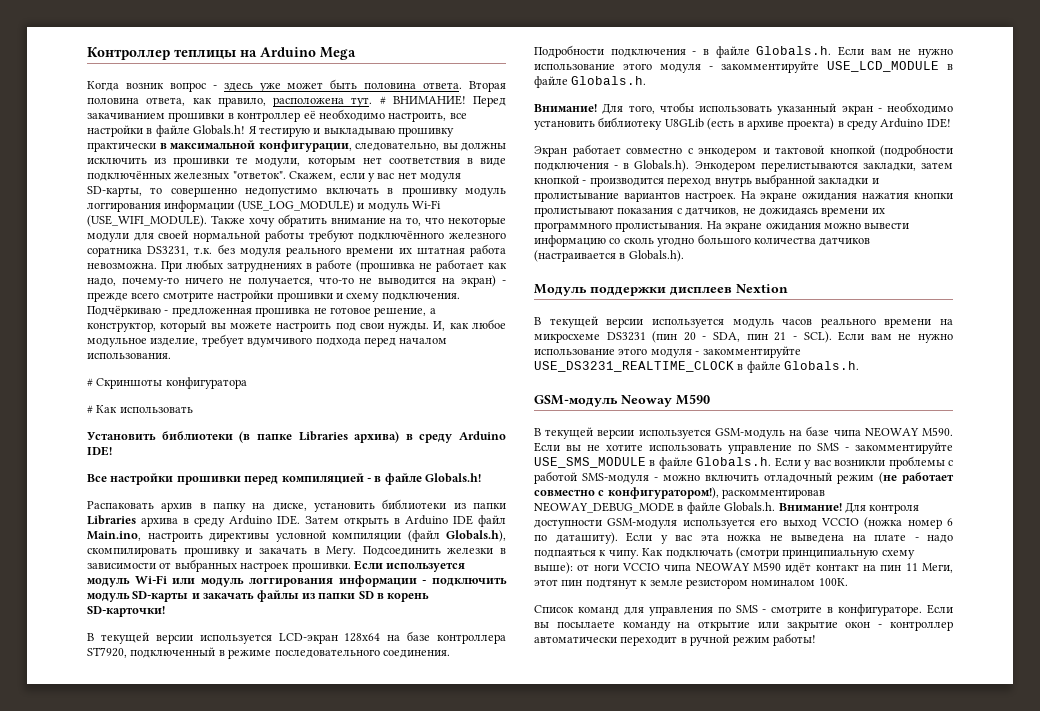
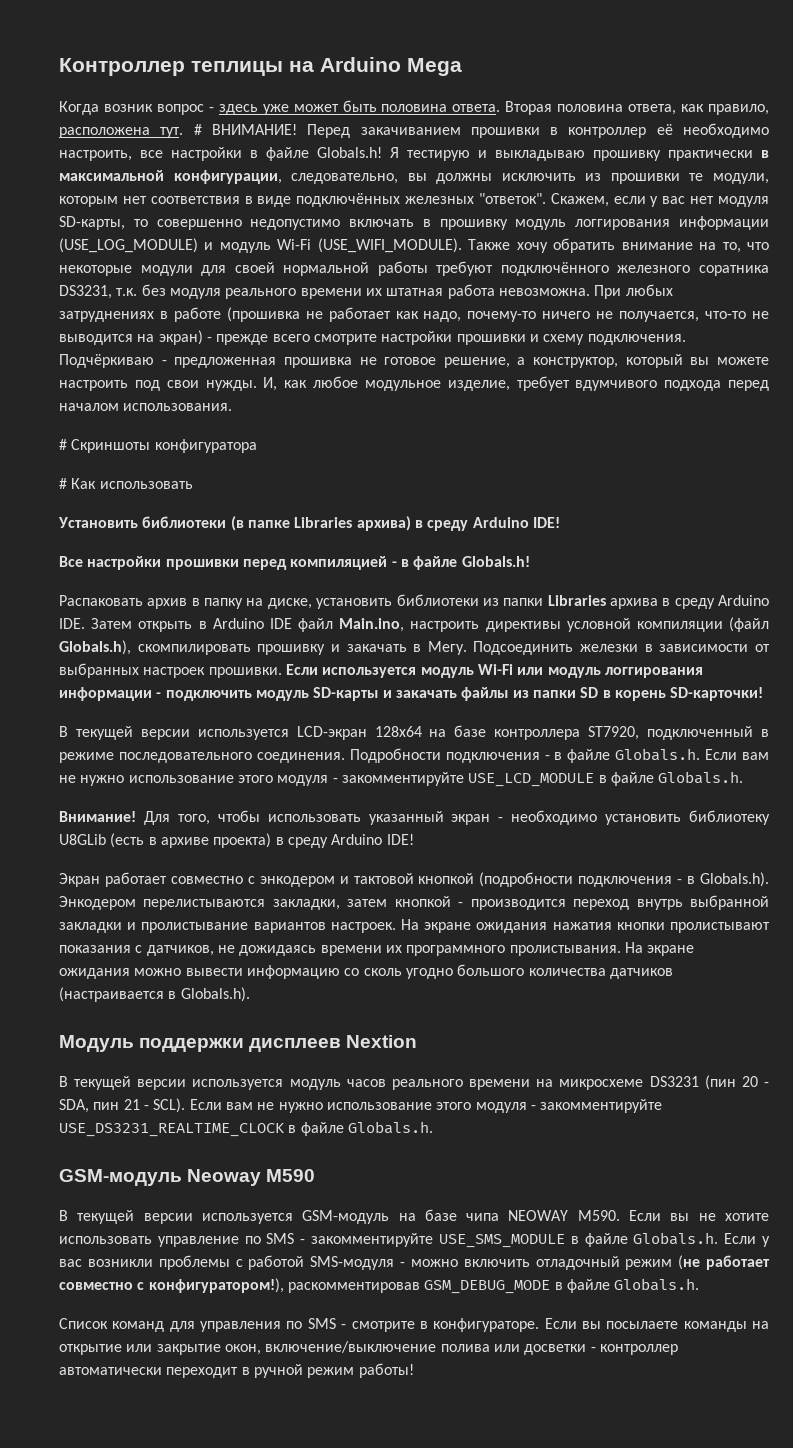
- Если вы не хотите использовать управление по SMS - закомментируйте USE_SMS_MODULE в файле Globals.h. Если у вас возникли проблемы с работой SMS-модуля - можно включить отладочный режим (не работает совместно с конфигуратором!), раскомментировав NEOWAY_DEBUG_MODE в файле Globals.h. Внимание! Для контроля доступности GSM-модуля используется его выход VCCIO (ножка номер 6 по даташиту). Если у вас эта ножка не выведена на плате - надо подпаяться к чипу. Как подключать (смотри принципиальную схему выше): от ноги VCCIO чипа NEOWAY M590 идёт контакт на пин 11 Меги, этот пин подтянут к земле резистором номиналом 100К.
+ Если вы не хотите использовать управление по SMS - закомментируйте USE_SMS_MODULE в файле Globals.h. Если у вас возникли проблемы с работой SMS-модуля - можно включить отладочный режим (не работает совместно с конфигуратором!), раскомментировав GSM_DEBUG_MODE в файле Globals.h.
- Если вы посылаете команду на открытие или закрытие окон - контроллер автоматически переходит в ручной режим работы!
+ Если вы посылаете команды на открытие или закрытие окон, включение/выключение полива или досветки - контроллер автоматически переходит в ручной режим работы!

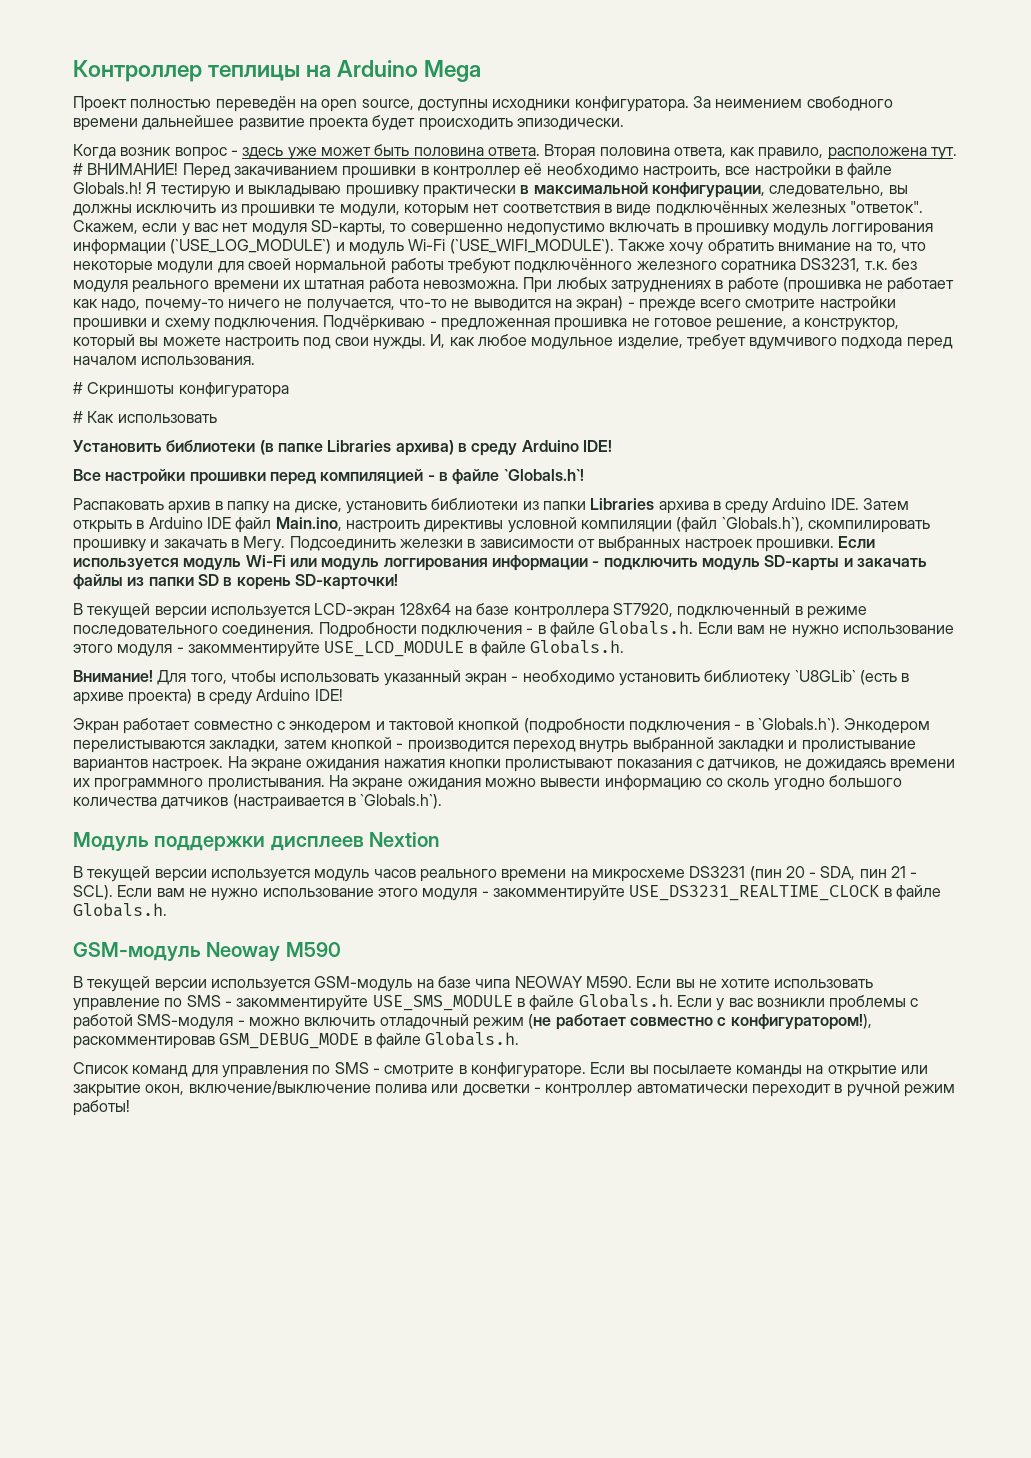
+ Проект полностью переведён на open source, доступны исходники конфигуратора. За неимением свободного времени дальнейшее развитие проекта будет происходить эпизодически.
- Скажем, если у вас нет модуля SD-карты, то совершенно недопустимо включать в прошивку модуль логгирования информации (USE_LOG_MODULE) и модуль Wi-Fi (USE_WIFI_MODULE).
+ Скажем, если у вас нет модуля SD-карты, то совершенно недопустимо включать в прошивку модуль логгирования информации (`USE_LOG_MODULE`) и модуль Wi-Fi (`USE_WIFI_MODULE`).
- Все настройки прошивки перед компиляцией - в файле Globals.h!
+ Все настройки прошивки перед компиляцией - в файле `Globals.h`!
- Распаковать архив в папку на диске, установить библиотеки из папки Libraries архива в среду Arduino IDE. Затем открыть в Arduino IDE файл Main.ino, настроить директивы условной компиляции (файл Globals.h), скомпилировать прошивку и закачать в Мегу.
+ Распаковать архив в папку на диске, установить библиотеки из папки Libraries архива в среду Arduino IDE. Затем открыть в Arduino IDE файл Main.ino, настроить директивы условной компиляции (файл `Globals.h`), скомпилировать прошивку и закачать в Мегу.
- Для того, чтобы использовать указанный экран - необходимо установить библиотеку U8GLib (есть в архиве проекта) в среду Arduino IDE!
+ Для того, чтобы использовать указанный экран - необходимо установить библиотеку `U8GLib` (есть в архиве проекта) в среду Arduino IDE!
- Экран работает совместно с энкодером и тактовой кнопкой (подробности подключения - в Globals.h). Энкодером перелистываются закладки, затем кнопкой - производится переход внутрь выбранной закладки и пролистывание вариантов настроек.
+ Экран работает совместно с энкодером и тактовой кнопкой (подробности подключения - в `Globals.h`). Энкодером перелистываются закладки, затем кнопкой - производится переход внутрь выбранной закладки и пролистывание вариантов настроек.
- На экране ожидания можно вывести информацию со сколь угодно большого количества датчиков (настраивается в Globals.h).
+ На экране ожидания можно вывести информацию со сколь угодно большого количества датчиков (настраивается в `Globals.h`).

